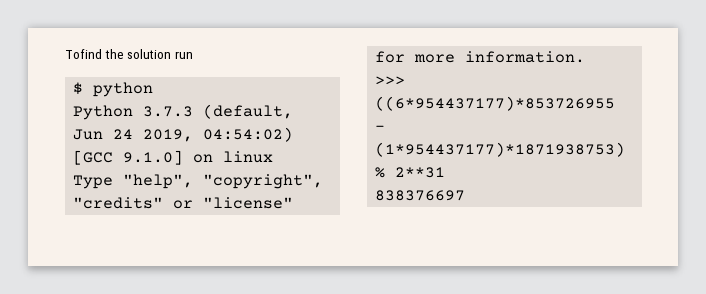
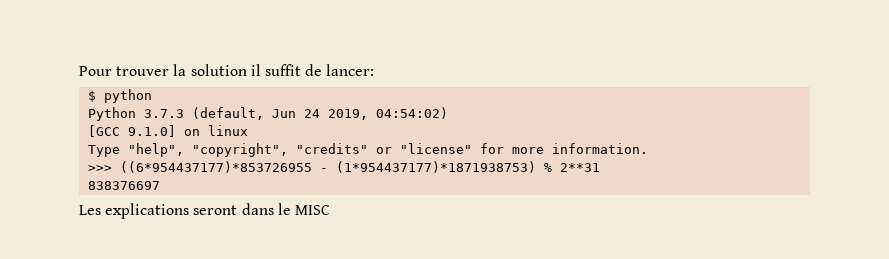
- Tofind the solution run
+ Pour trouver la solution il suffit de lancer:
+ Les explications seront dans le MISC

